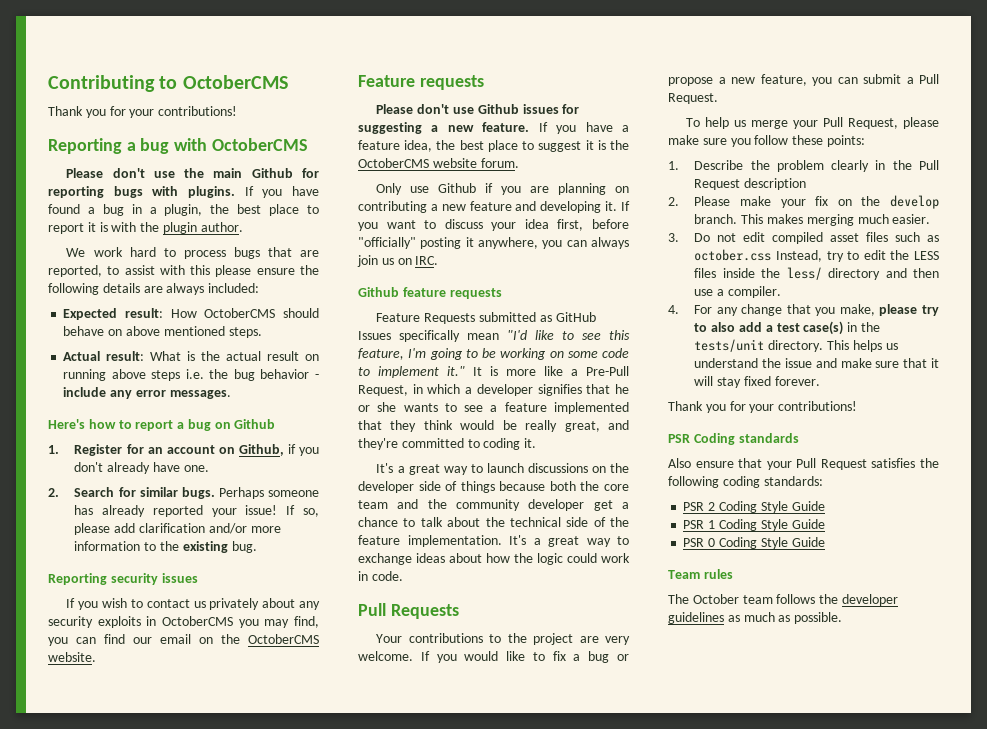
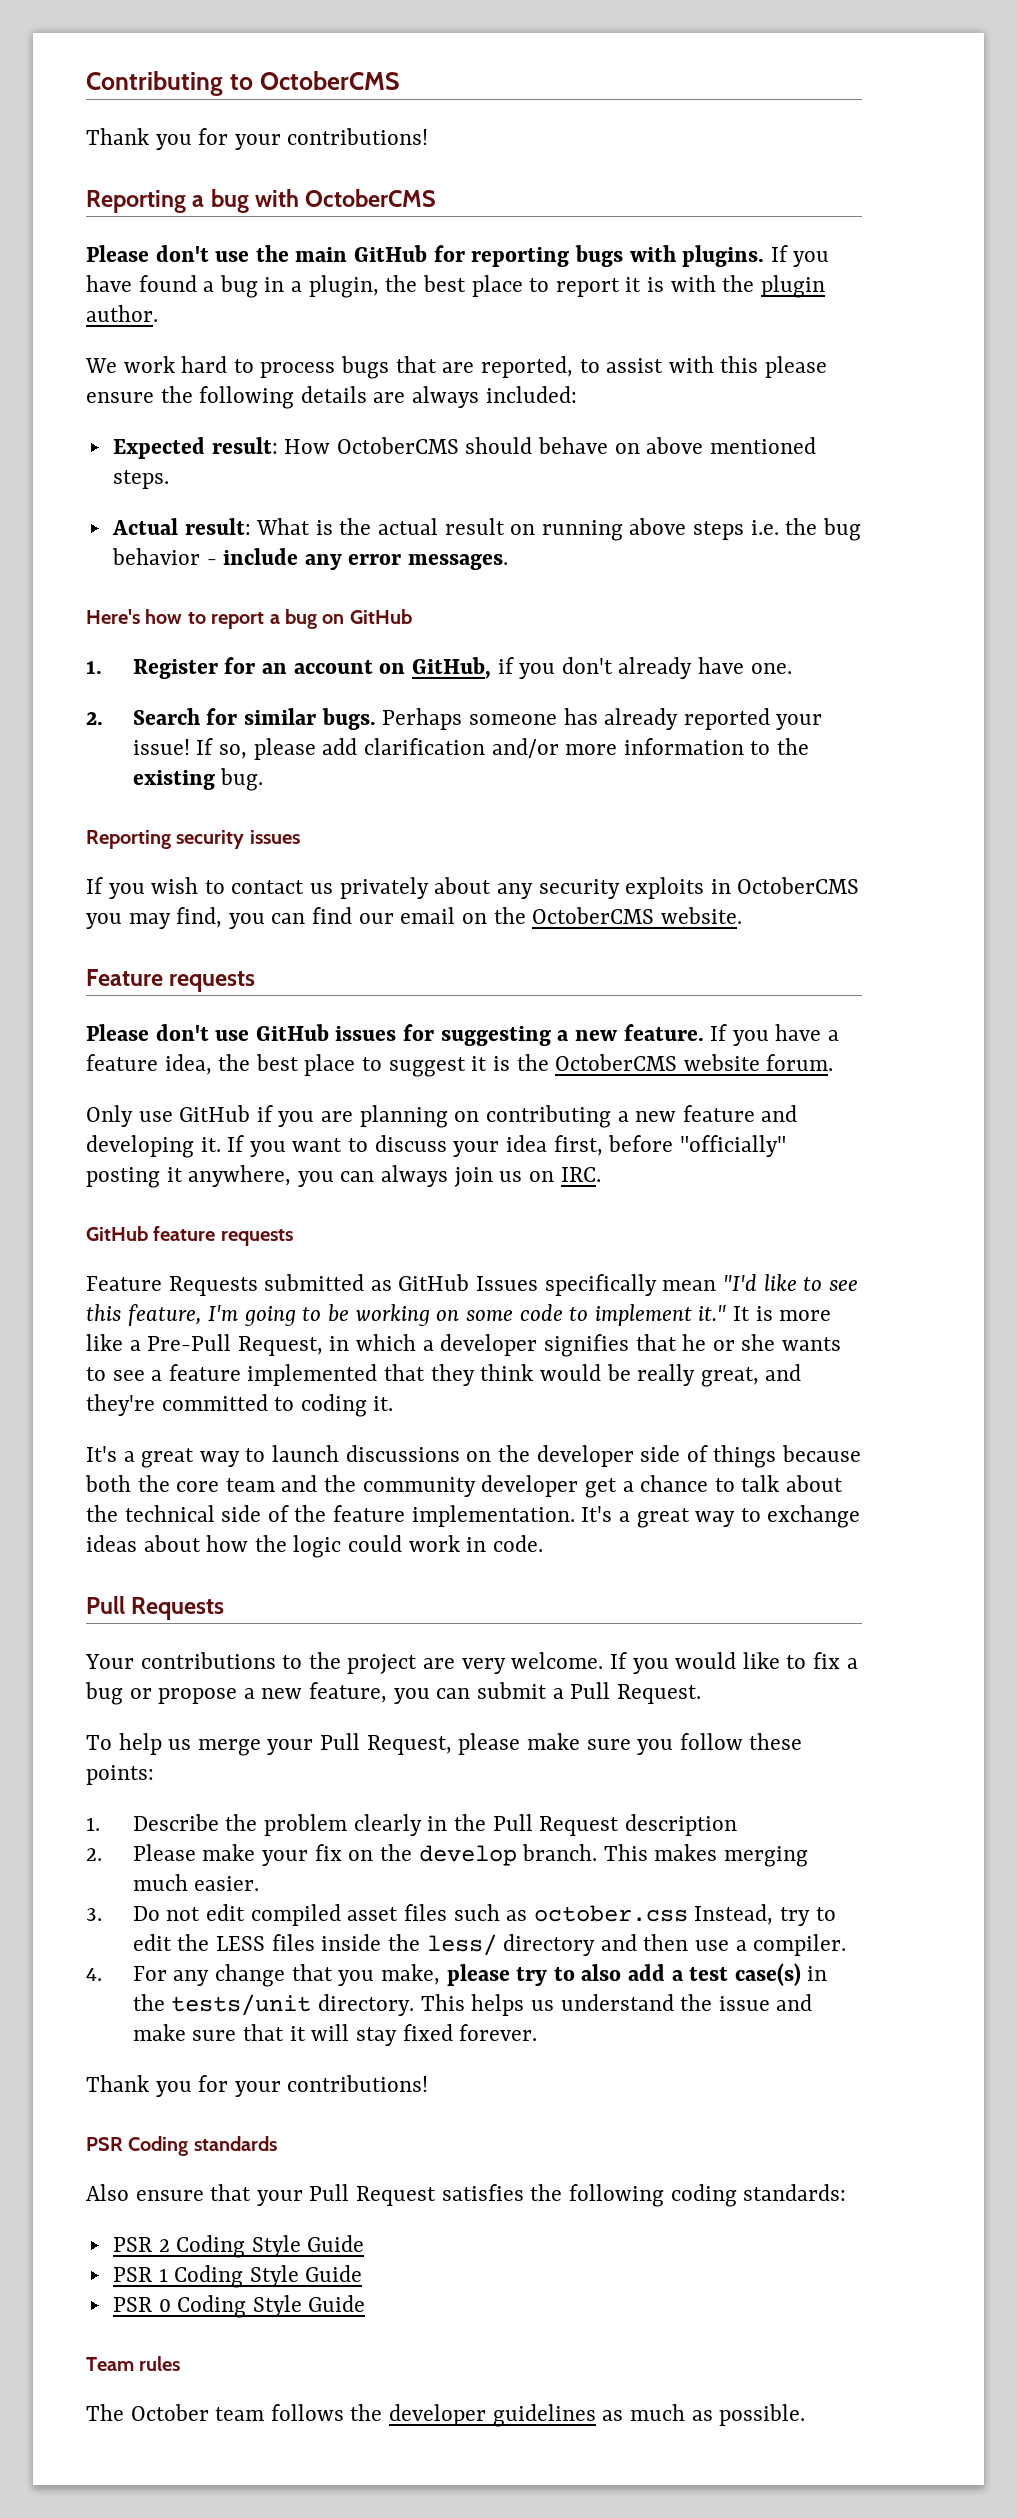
- Please don't use the main Github for reporting bugs with plugins.
+ Please don't use the main GitHub for reporting bugs with plugins.
- Here's how to report a bug on Github
+ Here's how to report a bug on GitHub
- 1. Register for an account on Github, if you don't already have one.
+ 1. Register for an account on GitHub, if you don't already have one.
- Please don't use Github issues for suggesting a new feature.
+ Please don't use GitHub issues for suggesting a new feature.
- Only use Github if you are planning on contributing a new feature and developing it.
+ Only use GitHub if you are planning on contributing a new feature and developing it.
- Github feature requests
+ GitHub feature requests

